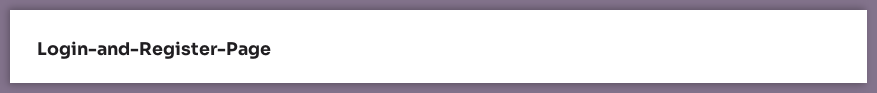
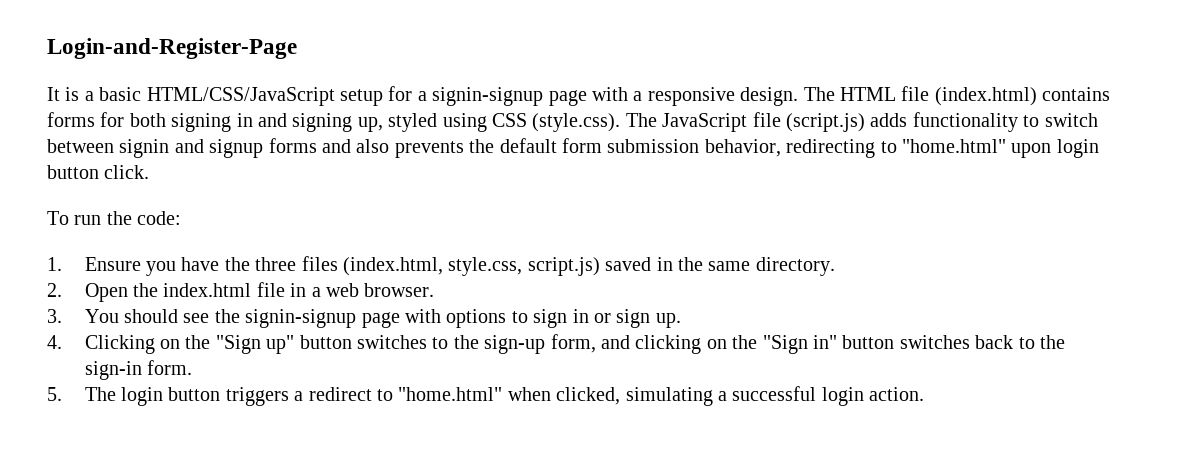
+ It is a basic HTML/CSS/JavaScript setup for a signin-signup page with a responsive design. The HTML file (index.html) contains forms for both signing in and signing up, styled using CSS (style.css). The JavaScript file (script.js) adds functionality to switch between signin and signup forms and also prevents the default form submission behavior, redirecting to "home.html" upon login button click.
+ To run the code:
+ 1. Ensure you have the three files (index.html, style.css, script.js) saved in the same directory.
+ 2. Open the index.html file in a web browser.
+ 3. You should see the signin-signup page with options to sign in or sign up.
+ 4. Clicking on the "Sign up" button switches to the sign-up form, and clicking on the "Sign in" button switches back to the sign-in form.
+ 5. The login button triggers a redirect to "home.html" when clicked, simulating a successful login action.

